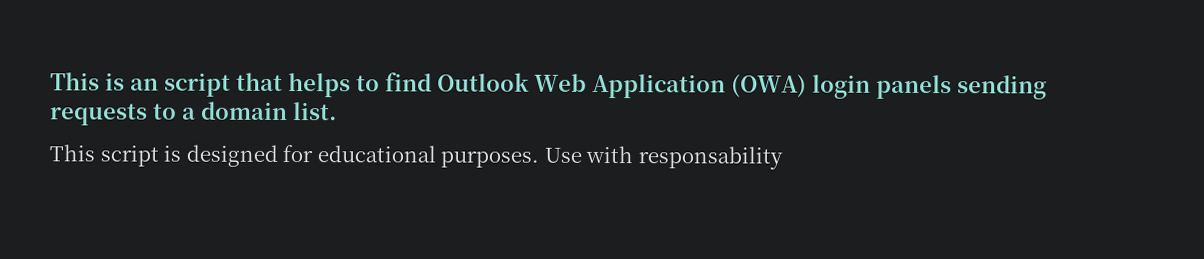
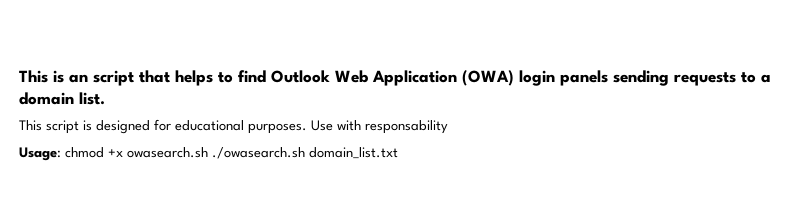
+ Usage: chmod +x owasearch.sh ./owasearch.sh domain_list.txt

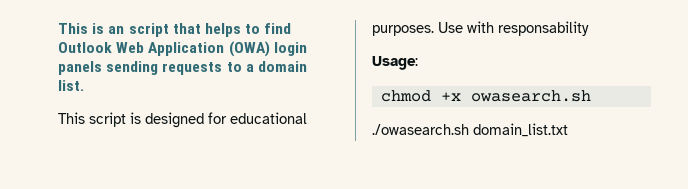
- Usage: chmod +x owasearch.sh ./owasearch.sh domain_list.txt
+ Usage:
+ chmod +x owasearch.sh
+ ./owasearch.sh domain_list.txt

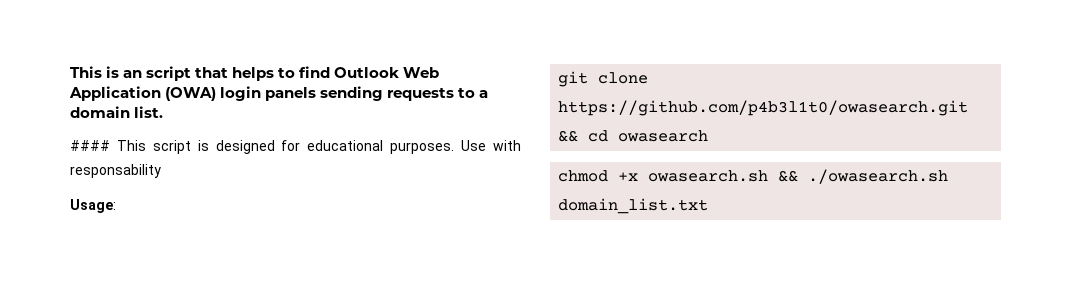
- This script is designed for educational purposes.
+ #### This script is designed for educational purposes.
+ git clone https://github.com/p4b3l1t0/owasearch.git && cd owasearch
- chmod +x owasearch.sh
- ./owasearch.sh domain_list.txt
+ chmod +x owasearch.sh && ./owasearch.sh domain_list.txt

